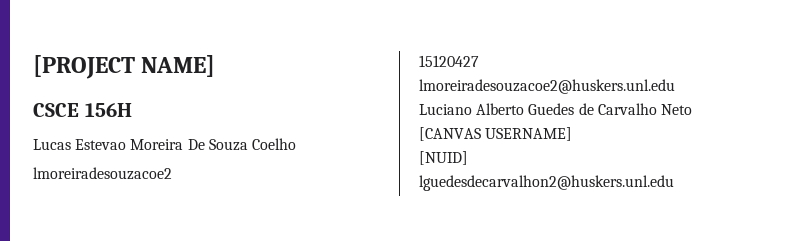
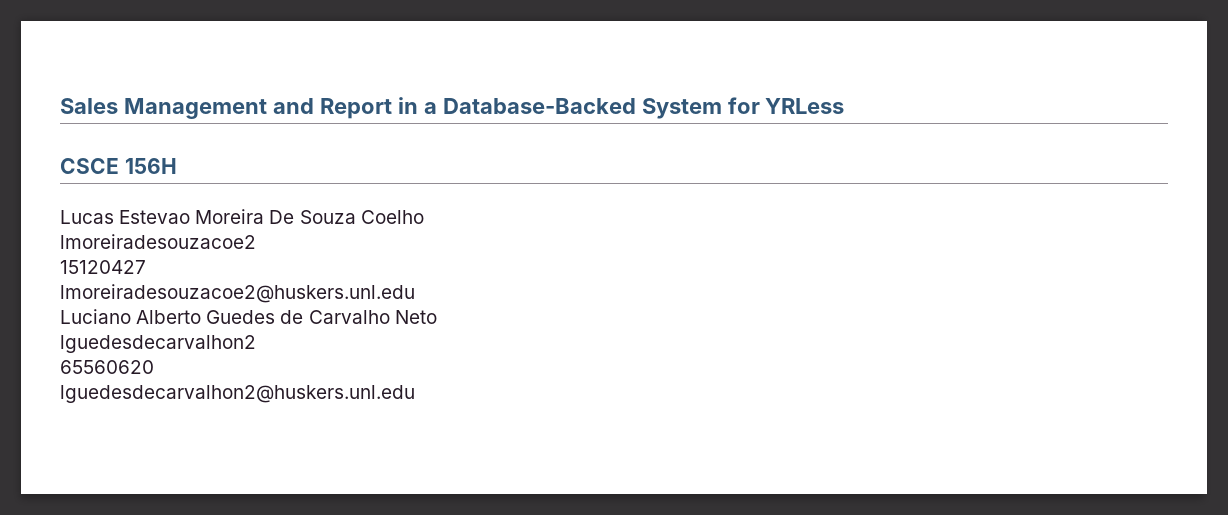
- [PROJECT NAME]
+ Sales Management and Report in a Database-Backed System for YRLess
- [CANVAS USERNAME]
- [NUID]
+ lguedesdecarvalhon2
+ 65560620

